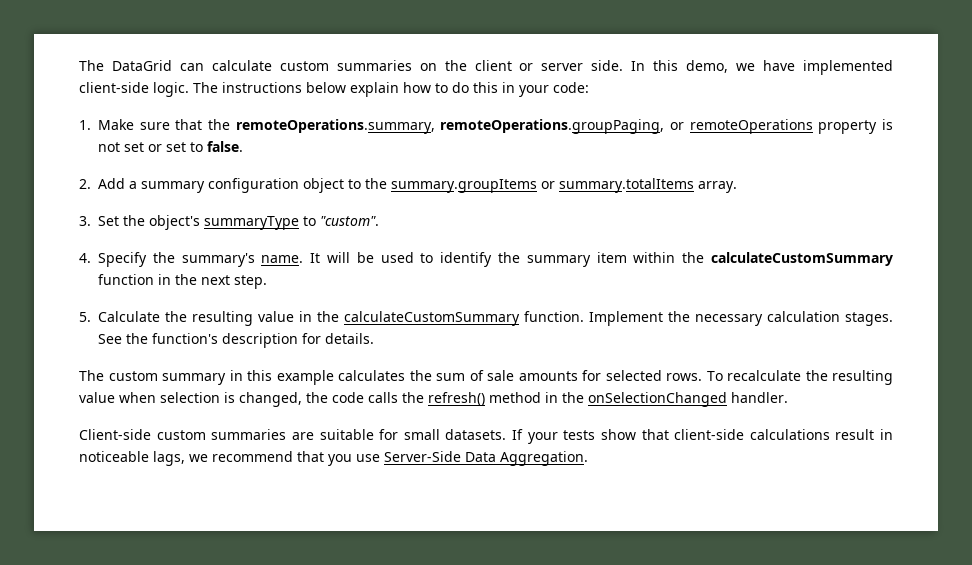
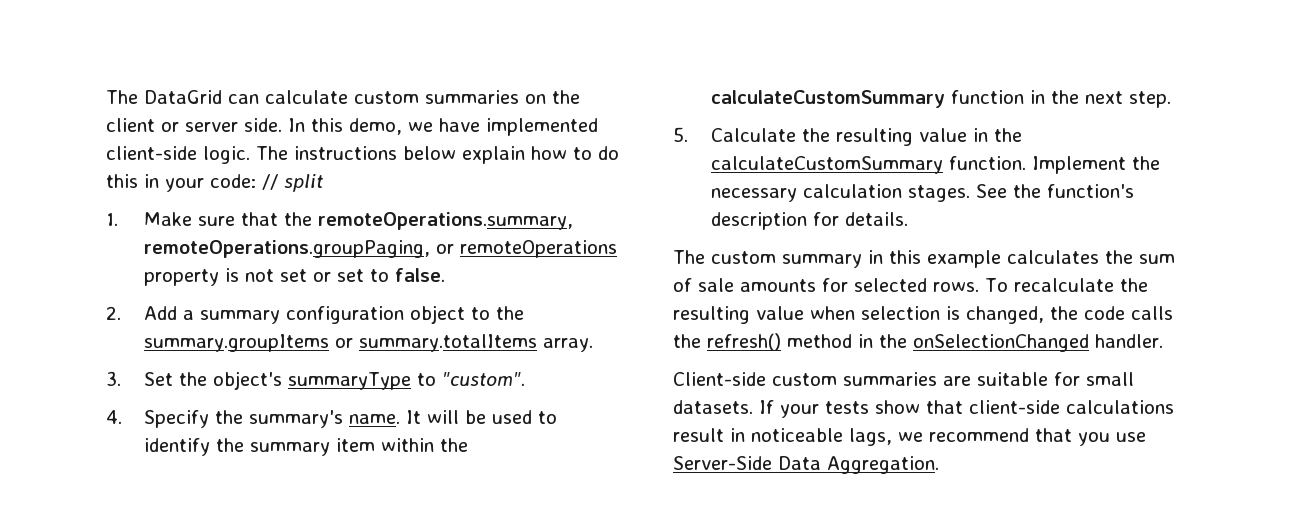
- The instructions below explain how to do this in your code:
+ The instructions below explain how to do this in your code: // split

